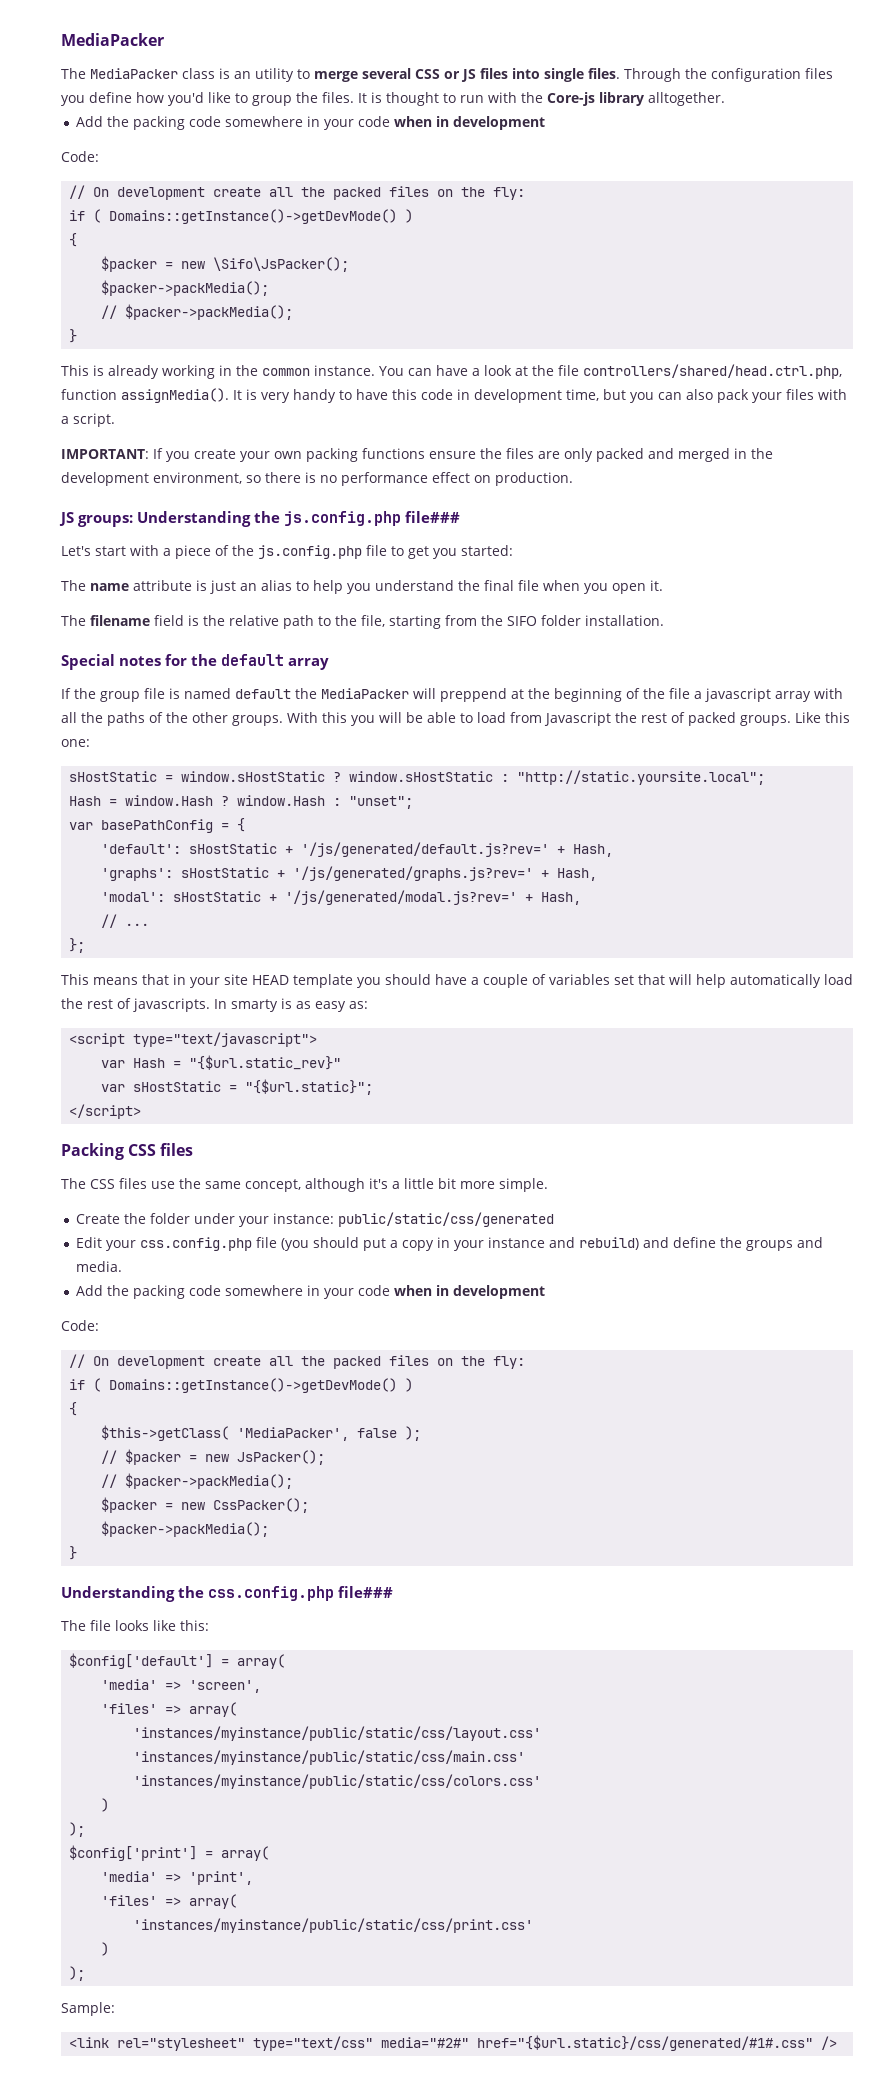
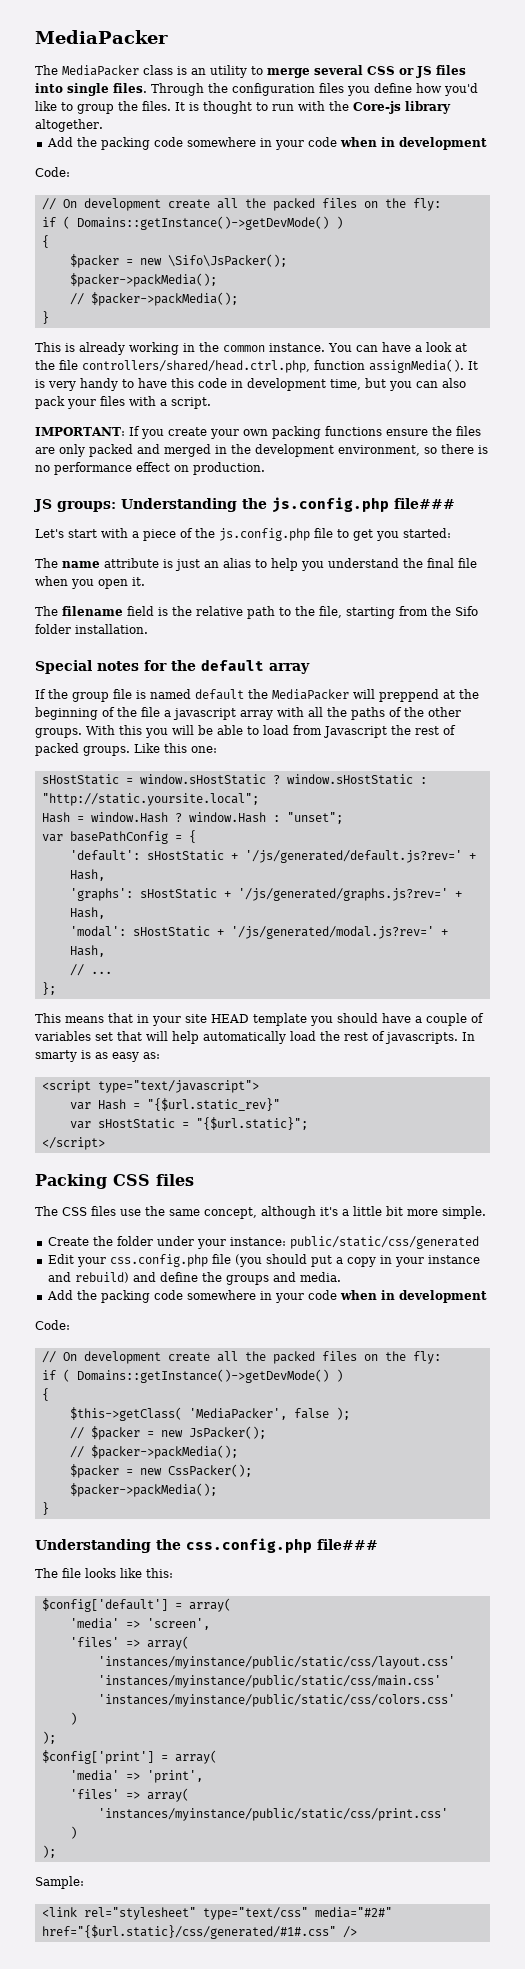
- It is thought to run with the Core-js library alltogether.
+ It is thought to run with the Core-js library altogether.
- The filename field is the relative path to the file, starting from the SIFO folder installation.
+ The filename field is the relative path to the file, starting from the Sifo folder installation.

